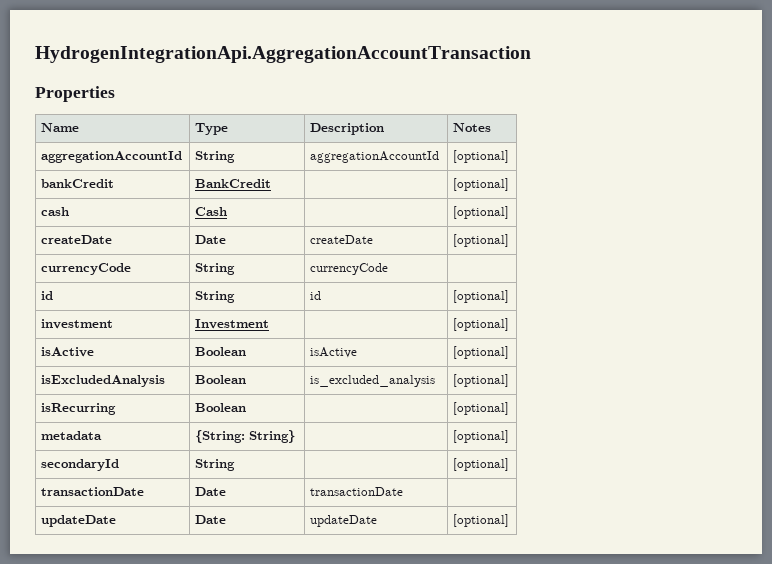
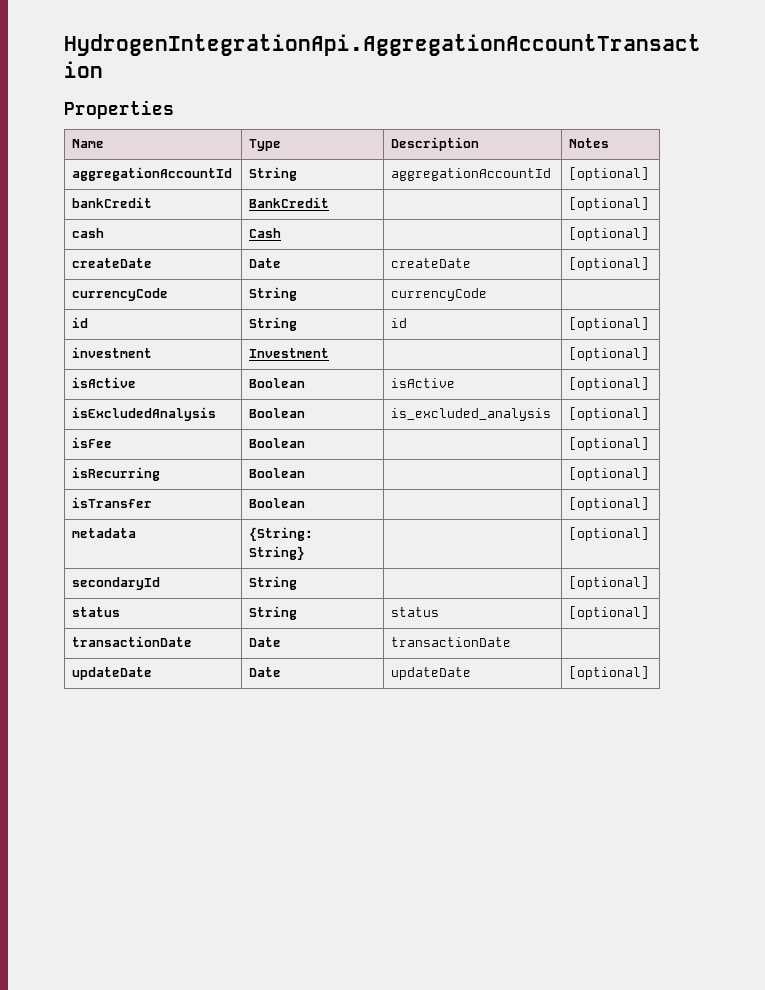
+ isFee | Boolean | | [optional]
+ isTransfer | Boolean | | [optional]
+ status | String | status | [optional]

